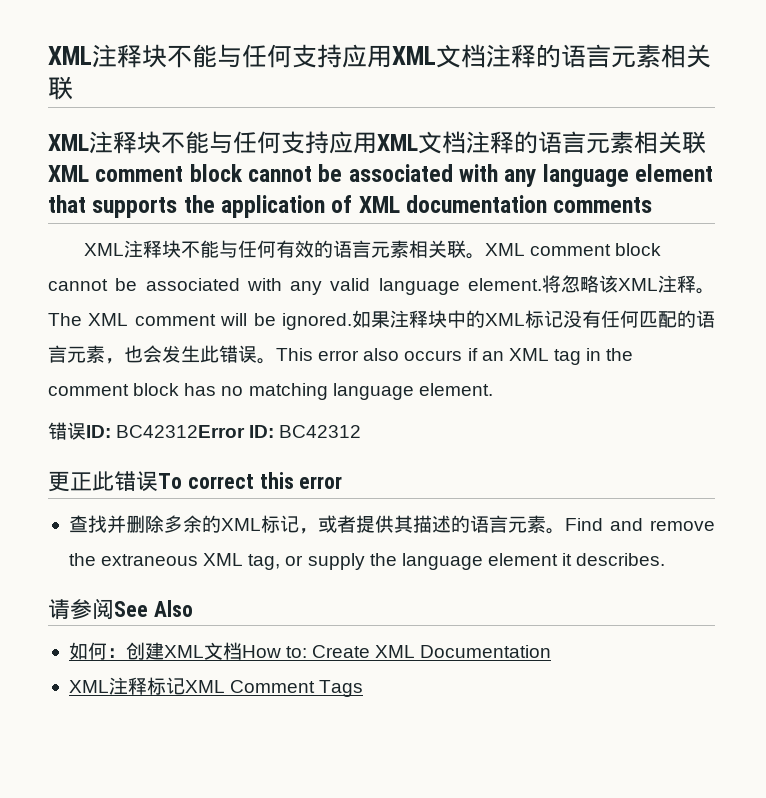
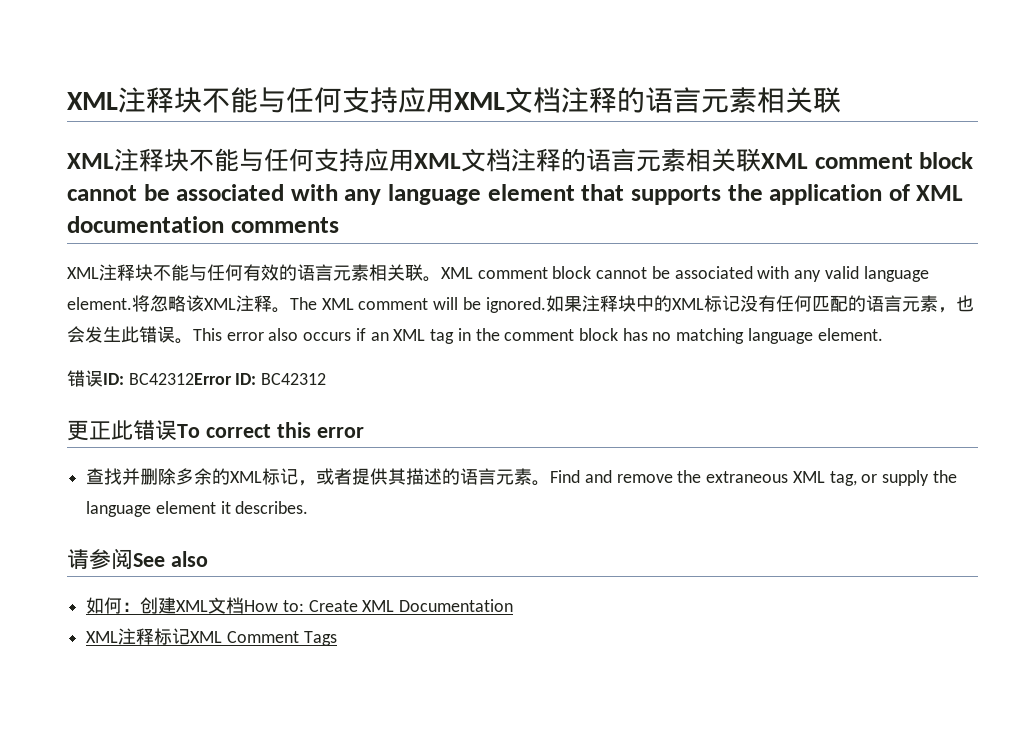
- 请参阅See Also
+ 请参阅See also

